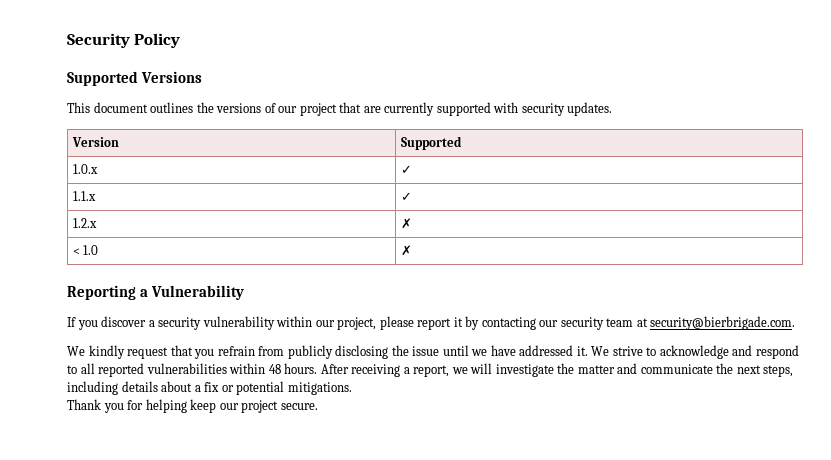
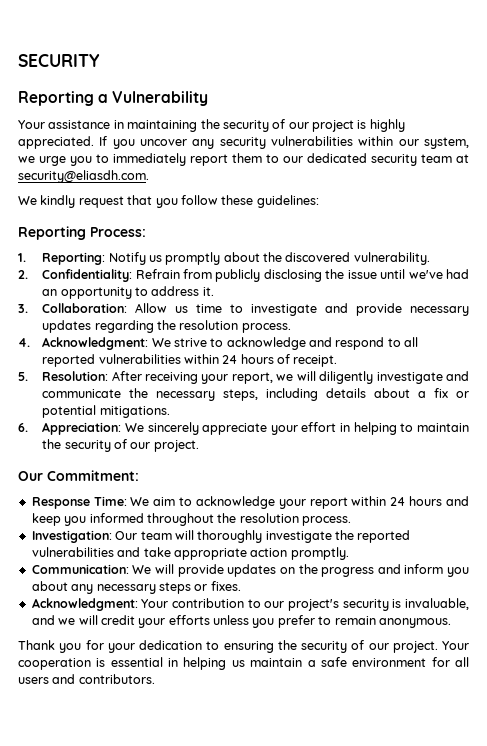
- Security Policy
- Supported Versions
- This document outlines the versions of our project that are currently supported with security updates.
- Version | Supported
- 1.0.x | ✓
- 1.1.x | ✓
- 1.2.x | ✗
- < 1.0 | ✗
+ SECURITY
  Reporting a Vulnerability
- If you discover a security vulnerability within our project, please report it by contacting our security team at security@bierbrigade.com.
+ Your assistance in maintaining the security of our project is highly appreciated. If you uncover any security vulnerabilities within our system, we urge you to immediately report them to our dedicated security team at security@eliasdh.com.
- We kindly request that you refrain from publicly disclosing the issue until we have addressed it. We strive to acknowledge and respond to all reported vulnerabilities within 48 hours. After receiving a report, we will investigate the matter and communicate the next steps, including details about a fix or potential mitigations.
+ We kindly request that you follow these guidelines:
+ Reporting Process:
+ 1. Reporting: Notify us promptly about the discovered vulnerability.
+ 2. Confidentiality: Refrain from publicly disclosing the issue until we've had an opportunity to address it.
+ 3. Collaboration: Allow us time to investigate and provide necessary updates regarding the resolution process.
+ 4. Acknowledgment: We strive to acknowledge and respond to all reported vulnerabilities within 24 hours of receipt.
+ 5. Resolution: After receiving your report, we will diligently investigate and communicate the necessary steps, including details about a fix or potential mitigations.
- Thank you for helping keep our project secure.
+ 6. Appreciation: We sincerely appreciate your effort in helping to maintain the security of our project.
+ Our Commitment:
+ Response Time: We aim to acknowledge your report within 24 hours and keep you informed throughout the resolution process.
+ Investigation: Our team will thoroughly investigate the reported vulnerabilities and take appropriate action promptly.
+ Communication: We will provide updates on the progress and inform you about any necessary steps or fixes.
+ Acknowledgment: Your contribution to our project's security is invaluable, and we will credit your efforts unless you prefer to remain anonymous.
+ Thank you for your dedication to ensuring the security of our project. Your cooperation is essential in helping us maintain a safe environment for all users and contributors.

